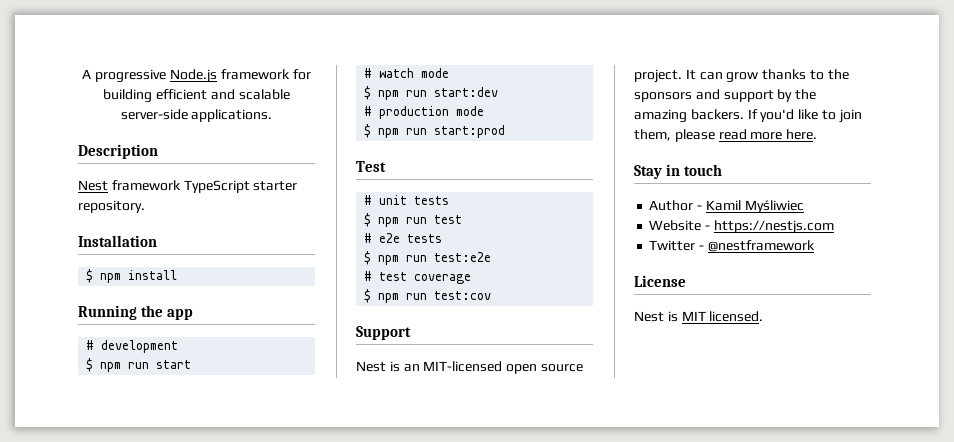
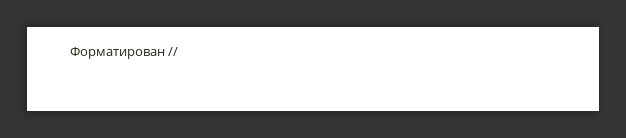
- A progressive Node.js framework for building efficient and scalable server-side applications.
- Description
- Nest framework TypeScript starter repository.
- Installation
- $ npm install
- Running the app
- # development
- $ npm run start
- # watch mode
- $ npm run start:dev
- # production mode
- $ npm run start:prod
- Test
- # unit tests
- $ npm run test
- # e2e tests
- $ npm run test:e2e
- # test coverage
- $ npm run test:cov
- Support
- Nest is an MIT-licensed open source project. It can grow thanks to the sponsors and support by the amazing backers. If you'd like to join them, please read more here.
- Stay in touch
- Author - Kamil Myśliwiec
- Website - https://nestjs.com
- Twitter - @nestframework
- License
- Nest is MIT licensed.
+ Форматирован //

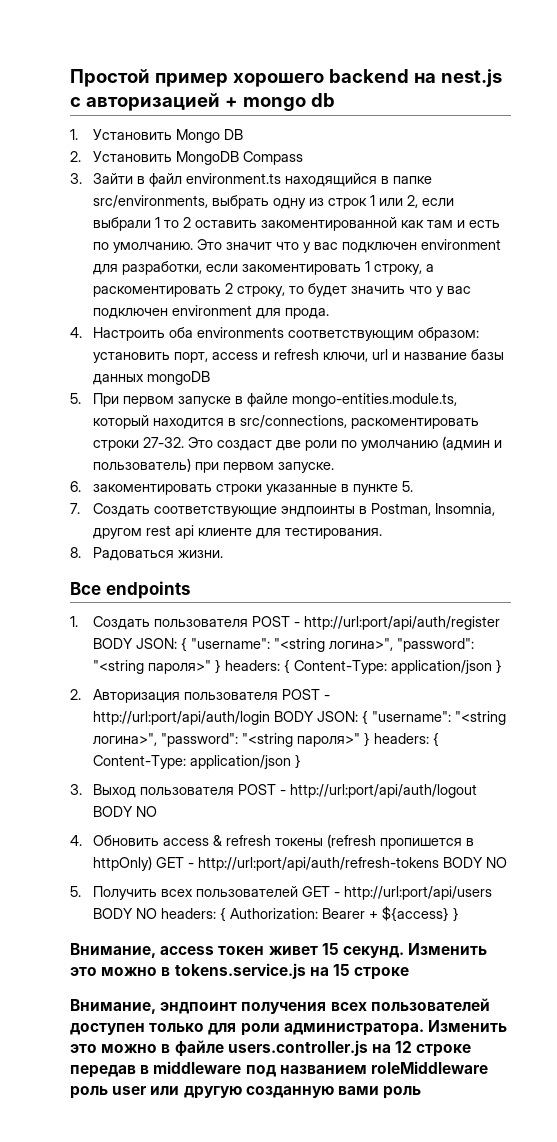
- Форматирован //
+ Простой пример хорошего backend на nest.js с авторизацией + mongo db
+ 1. Установить Mongo DB
+ 2. Установить MongoDB Compass
+ 3. Зайти в файл environment.ts находящийся в папке src/environments, выбрать одну из строк 1 или 2, если выбрали 1 то 2 оставить закоментированной как там и есть по умолчанию. Это значит что у вас подключен environment для разработки, если закоментировать 1 строку, а раскоментировать 2 строку, то будет значить что у вас подключен environment для прода.
+ 4. Настроить оба environments соответствующим образом: установить порт, access и refresh ключи, url и название базы данных mongoDB
+ 5. При первом запуске в файле mongo-entities.module.ts, который находится в src/connections, раскоментировать строки 27-32. Это создаст две роли по умолчанию (админ и пользователь) при первом запуске.
+ 6. закоментировать строки указанные в пункте 5.
+ 7. Создать соответствующие эндпоинты в Postman, Insomnia, другом rest api клиенте для тестирования.
+ 8. Радоваться жизни.
+ Все endpoints
+ 1. Создать пользователя POST - http://url:port/api/auth/register BODY JSON: { "username": "<string логина>", "password": "<string пароля>" } headers: { Content-Type: application/json }
+ 2. Авторизация пользователя POST - http://url:port/api/auth/login BODY JSON: { "username": "<string логина>", "password": "<string пароля>" } headers: { Content-Type: application/json }
+ 3. Выход пользователя POST - http://url:port/api/auth/logout BODY NO
+ 4. Обновить access & refresh токены (refresh пропишется в httpOnly) GET - http://url:port/api/auth/refresh-tokens BODY NO
+ 5. Получить всех пользователей GET - http://url:port/api/users BODY NO headers: { Authorization: Bearer + ${access} }
+ Внимание, access токен живет 15 секунд. Изменить это можно в tokens.service.js на 15 строке
+ Внимание, эндпоинт получения всех пользователей доступен только для роли администратора. Изменить это можно в файле users.controller.js на 12 строке передав в middleware под названием roleMiddleware роль user или другую созданную вами роль

